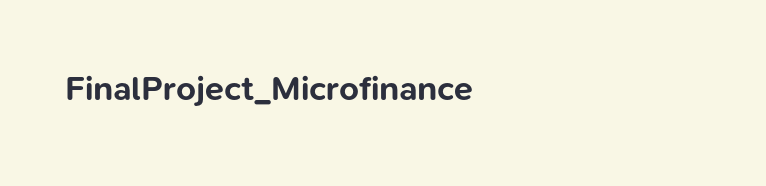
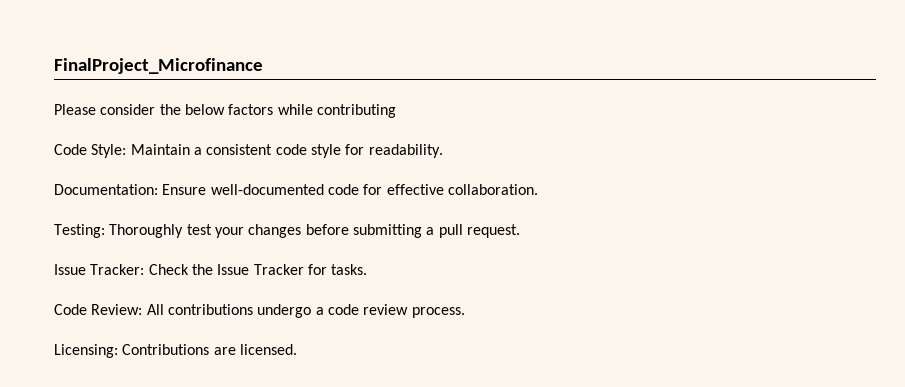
+ Please consider the below factors while contributing
+ Code Style: Maintain a consistent code style for readability.
+ Documentation: Ensure well-documented code for effective collaboration.
+ Testing: Thoroughly test your changes before submitting a pull request.
+ Issue Tracker: Check the Issue Tracker for tasks.
+ Code Review: All contributions undergo a code review process.
+ Licensing: Contributions are licensed.

